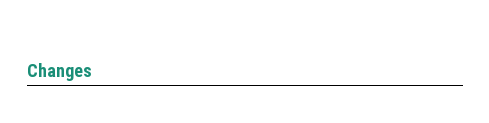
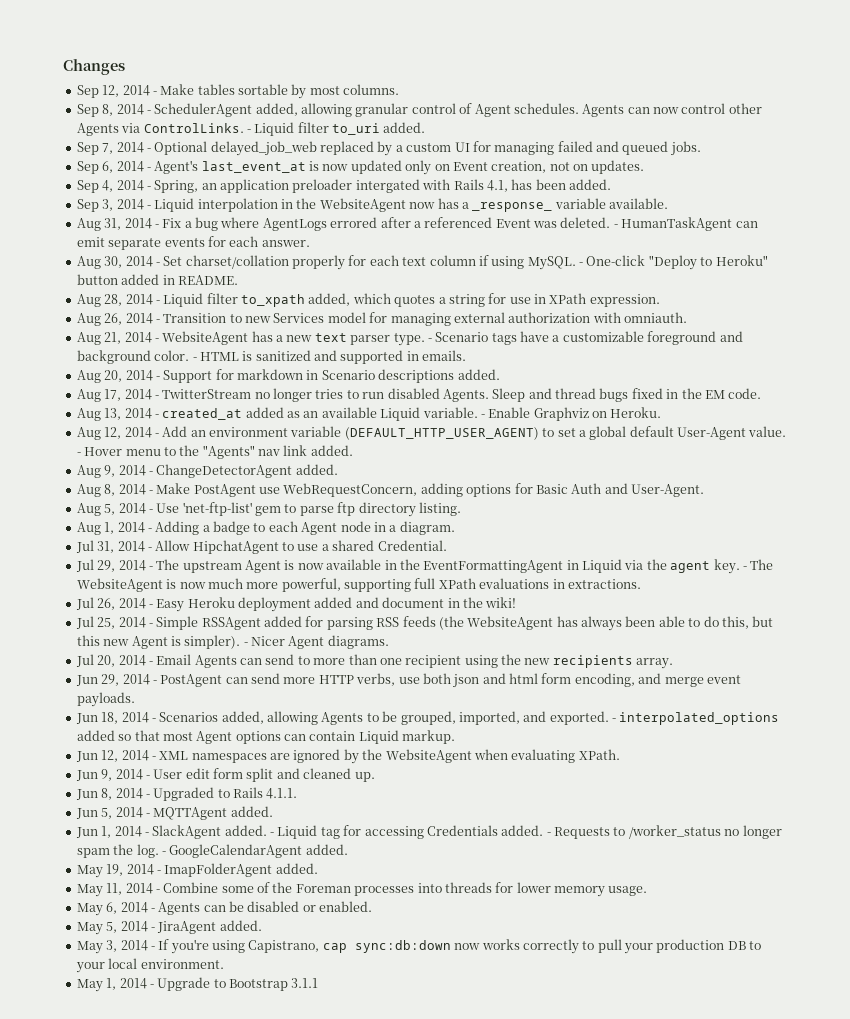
+ Sep 12, 2014 - Make tables sortable by most columns.
+ Sep 8, 2014 - SchedulerAgent added, allowing granular control of Agent schedules. Agents can now control other Agents via ControlLinks. - Liquid filter to_uri added.
+ Sep 7, 2014 - Optional delayed_job_web replaced by a custom UI for managing failed and queued jobs.
+ Sep 6, 2014 - Agent's last_event_at is now updated only on Event creation, not on updates.
+ Sep 4, 2014 - Spring, an application preloader intergated with Rails 4.1, has been added.
+ Sep 3, 2014 - Liquid interpolation in the WebsiteAgent now has a _response_ variable available.
+ Aug 31, 2014 - Fix a bug where AgentLogs errored after a referenced Event was deleted. - HumanTaskAgent can emit separate events for each answer.
+ Aug 30, 2014 - Set charset/collation properly for each text column if using MySQL. - One-click "Deploy to Heroku" button added in README.
+ Aug 28, 2014 - Liquid filter to_xpath added, which quotes a string for use in XPath expression.
+ Aug 26, 2014 - Transition to new Services model for managing external authorization with omniauth.
+ Aug 21, 2014 - WebsiteAgent has a new text parser type. - Scenario tags have a customizable foreground and background color. - HTML is sanitized and supported in emails.
+ Aug 20, 2014 - Support for markdown in Scenario descriptions added.
+ Aug 17, 2014 - TwitterStream no longer tries to run disabled Agents. Sleep and thread bugs fixed in the EM code.
+ Aug 13, 2014 - created_at added as an available Liquid variable. - Enable Graphviz on Heroku.
+ Aug 12, 2014 - Add an environment variable (DEFAULT_HTTP_USER_AGENT) to set a global default User-Agent value. - Hover menu to the "Agents" nav link added.
+ Aug 9, 2014 - ChangeDetectorAgent added.
+ Aug 8, 2014 - Make PostAgent use WebRequestConcern, adding options for Basic Auth and User-Agent.
+ Aug 5, 2014 - Use 'net-ftp-list' gem to parse ftp directory listing.
+ Aug 1, 2014 - Adding a badge to each Agent node in a diagram.
+ Jul 31, 2014 - Allow HipchatAgent to use a shared Credential.
+ Jul 29, 2014 - The upstream Agent is now available in the EventFormattingAgent in Liquid via the agent key. - The WebsiteAgent is now much more powerful, supporting full XPath evaluations in extractions.
+ Jul 26, 2014 - Easy Heroku deployment added and document in the wiki!
+ Jul 25, 2014 - Simple RSSAgent added for parsing RSS feeds (the WebsiteAgent has always been able to do this, but this new Agent is simpler). - Nicer Agent diagrams.
+ Jul 20, 2014 - Email Agents can send to more than one recipient using the new recipients array.
+ Jun 29, 2014 - PostAgent can send more HTTP verbs, use both json and html form encoding, and merge event payloads.
+ Jun 18, 2014 - Scenarios added, allowing Agents to be grouped, imported, and exported. - interpolated_options added so that most Agent options can contain Liquid markup.
+ Jun 12, 2014 - XML namespaces are ignored by the WebsiteAgent when evaluating XPath.
+ Jun 9, 2014 - User edit form split and cleaned up.
+ Jun 8, 2014 - Upgraded to Rails 4.1.1.
+ Jun 5, 2014 - MQTTAgent added.
+ Jun 1, 2014 - SlackAgent added. - Liquid tag for accessing Credentials added. - Requests to /worker_status no longer spam the log. - GoogleCalendarAgent added.
+ May 19, 2014 - ImapFolderAgent added.
+ May 11, 2014 - Combine some of the Foreman processes into threads for lower memory usage.
+ May 6, 2014 - Agents can be disabled or enabled.
+ May 5, 2014 - JiraAgent added.
+ May 3, 2014 - If you're using Capistrano, cap sync:db:down now works correctly to pull your production DB to your local environment.
+ May 1, 2014 - Upgrade to Bootstrap 3.1.1

